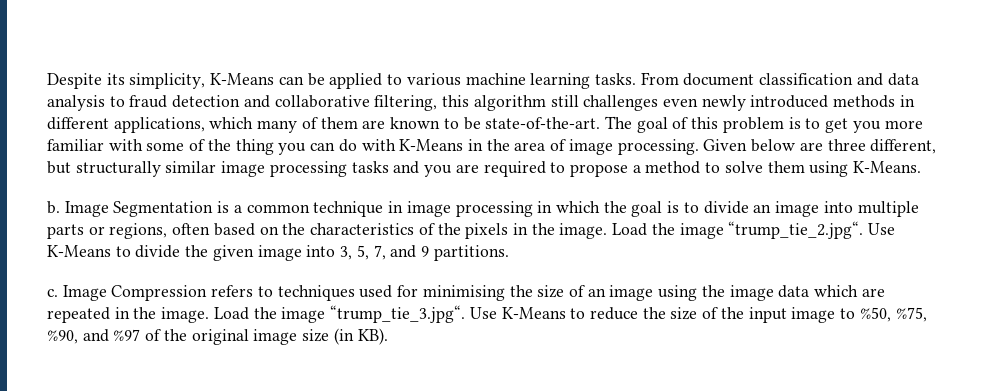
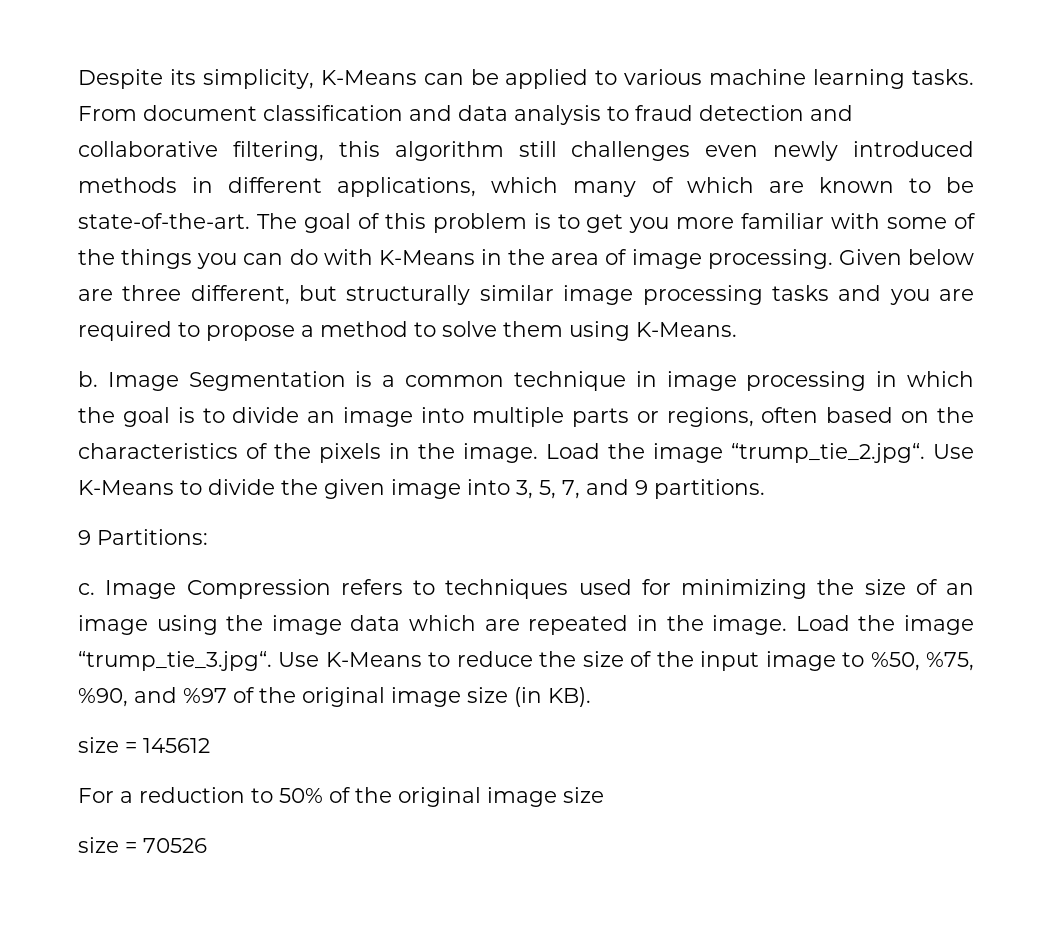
- From document classification and data analysis to fraud detection and collaborative filtering, this algorithm still challenges even newly introduced methods in different applications, which many of them are known to be state-of-the-art.
+ From document classification and data analysis to fraud detection and collaborative filtering, this algorithm still challenges even newly introduced methods in different applications, which many of which are known to be state-of-the-art.
- The goal of this problem is to get you more familiar with some of the thing you can do with K-Means in the area of image processing.
+ The goal of this problem is to get you more familiar with some of the things you can do with K-Means in the area of image processing.
+ 9 Partitions:
- Image Compression refers to techniques used for minimising the size of an image using the image data which are repeated in the image.
+ Image Compression refers to techniques used for minimizing the size of an image using the image data which are repeated in the image.
+ size = 145612
+ For a reduction to 50% of the original image size
+ size = 70526

